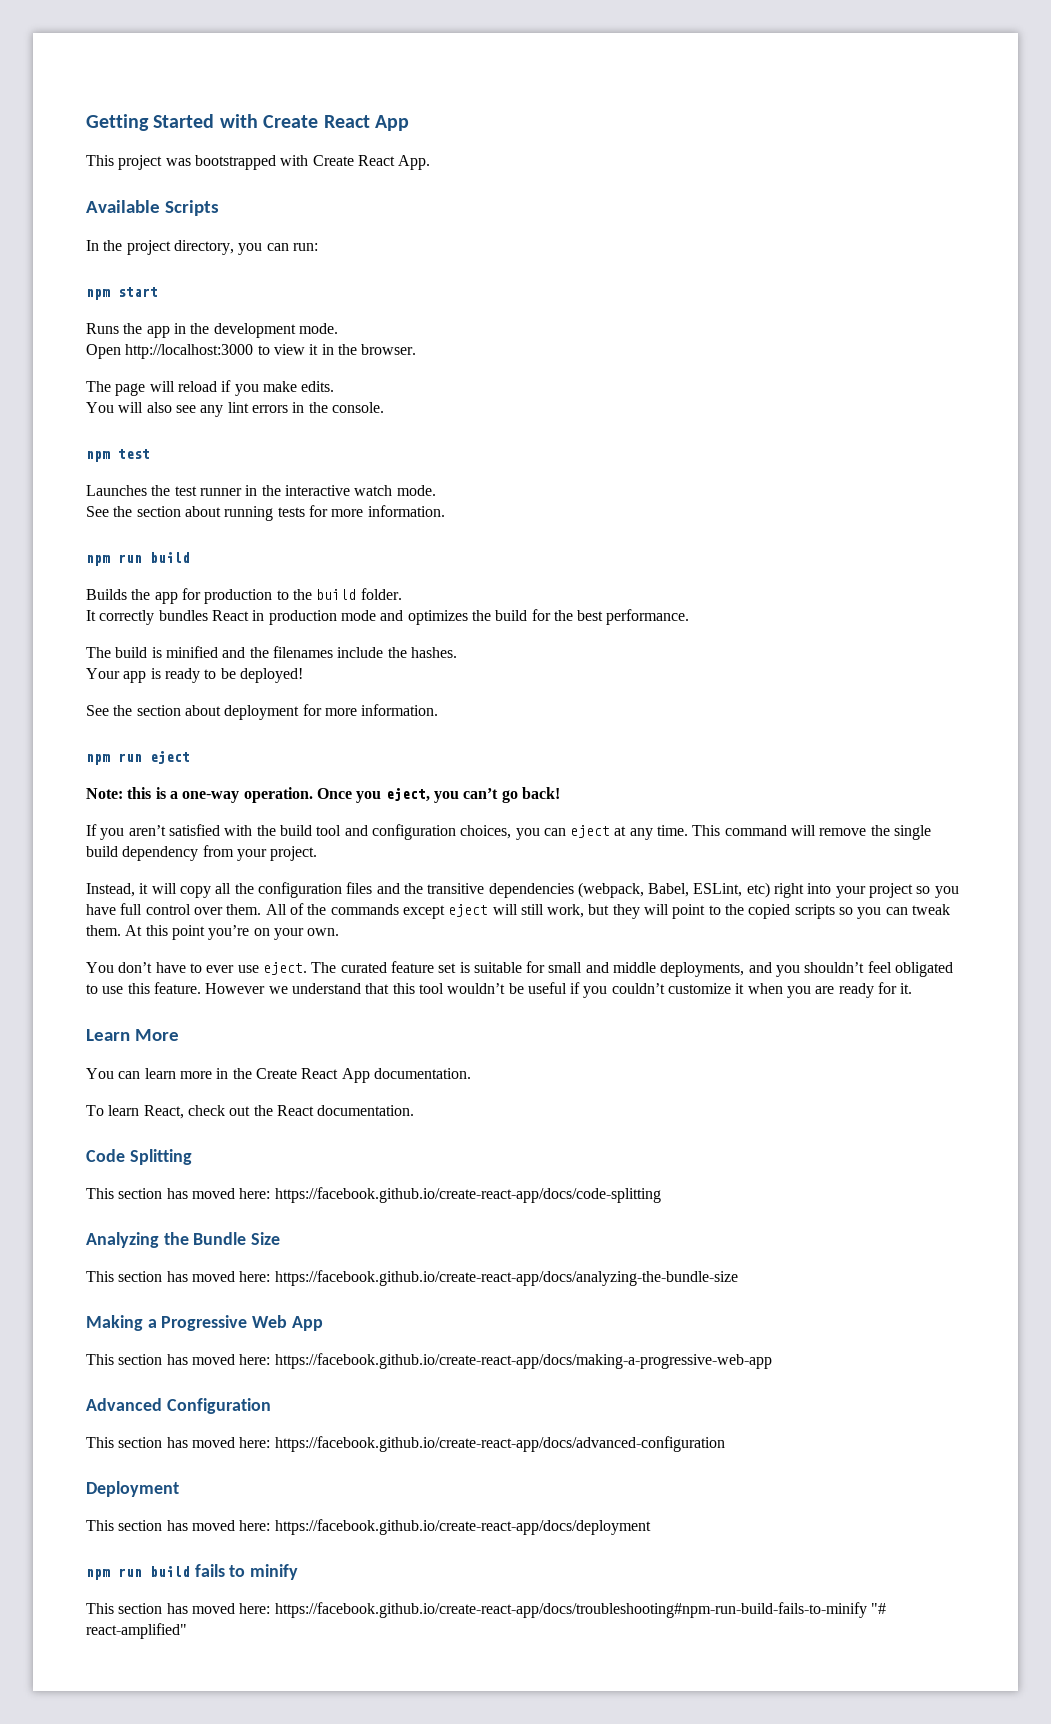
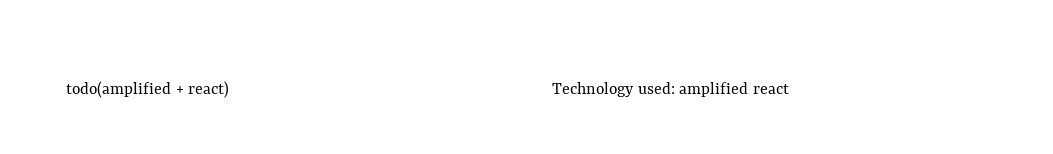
- Getting Started with Create React App
- This project was bootstrapped with Create React App.
- Available Scripts
- In the project directory, you can run:
- npm start
- Runs the app in the development mode.
- Open http://localhost:3000 to view it in the browser.
- The page will reload if you make edits.
- You will also see any lint errors in the console.
- npm test
- Launches the test runner in the interactive watch mode.
- See the section about running tests for more information.
- npm run build
- Builds the app for production to the build folder.
- It correctly bundles React in production mode and optimizes the build for the best performance.
- The build is minified and the filenames include the hashes.
- Your app is ready to be deployed!
- See the section about deployment for more information.
- npm run eject
- Note: this is a one-way operation. Once you eject, you can’t go back!
- If you aren’t satisfied with the build tool and configuration choices, you can eject at any time. This command will remove the single build dependency from your project.
- Instead, it will copy all the configuration files and the transitive dependencies (webpack, Babel, ESLint, etc) right into your project so you have full control over them. All of the commands except eject will still work, but they will point to the copied scripts so you can tweak them. At this point you’re on your own.
- You don’t have to ever use eject. The curated feature set is suitable for small and middle deployments, and you shouldn’t feel obligated to use this feature. However we understand that this tool wouldn’t be useful if you couldn’t customize it when you are ready for it.
- Learn More
- You can learn more in the Create React App documentation.
- To learn React, check out the React documentation.
- Code Splitting
- This section has moved here: https://facebook.github.io/create-react-app/docs/code-splitting
- Analyzing the Bundle Size
- This section has moved here: https://facebook.github.io/create-react-app/docs/analyzing-the-bundle-size
- Making a Progressive Web App
- This section has moved here: https://facebook.github.io/create-react-app/docs/making-a-progressive-web-app
- Advanced Configuration
- This section has moved here: https://facebook.github.io/create-react-app/docs/advanced-configuration
- Deployment
- This section has moved here: https://facebook.github.io/create-react-app/docs/deployment
- npm run build fails to minify
- This section has moved here: https://facebook.github.io/create-react-app/docs/troubleshooting#npm-run-build-fails-to-minify "# react-amplified"
+ todo(amplified + react)
+ Technology used: amplified react

